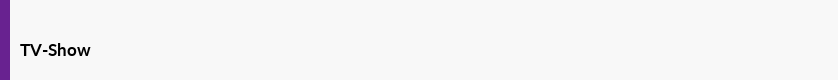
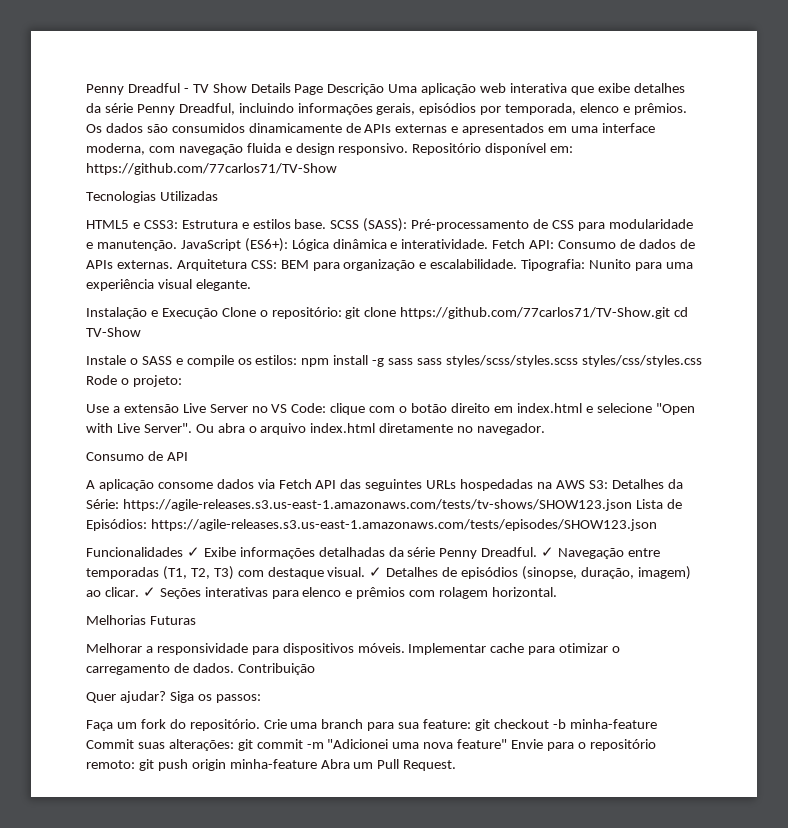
- TV-Show
+ Penny Dreadful - TV Show Details Page Descrição Uma aplicação web interativa que exibe detalhes da série Penny Dreadful, incluindo informações gerais, episódios por temporada, elenco e prêmios. Os dados são consumidos dinamicamente de APIs externas e apresentados em uma interface moderna, com navegação fluida e design responsivo. Repositório disponível em: https://github.com/77carlos71/TV-Show
+ Tecnologias Utilizadas
+ HTML5 e CSS3: Estrutura e estilos base. SCSS (SASS): Pré-processamento de CSS para modularidade e manutenção. JavaScript (ES6+): Lógica dinâmica e interatividade. Fetch API: Consumo de dados de APIs externas. Arquitetura CSS: BEM para organização e escalabilidade. Tipografia: Nunito para uma experiência visual elegante.
+ Instalação e Execução Clone o repositório: git clone https://github.com/77carlos71/TV-Show.git cd TV-Show
+ Instale o SASS e compile os estilos: npm install -g sass sass styles/scss/styles.scss styles/css/styles.css Rode o projeto:
+ Use a extensão Live Server no VS Code: clique com o botão direito em index.html e selecione "Open with Live Server". Ou abra o arquivo index.html diretamente no navegador.
+ Consumo de API
+ A aplicação consome dados via Fetch API das seguintes URLs hospedadas na AWS S3: Detalhes da Série: https://agile-releases.s3.us-east-1.amazonaws.com/tests/tv-shows/SHOW123.json Lista de Episódios: https://agile-releases.s3.us-east-1.amazonaws.com/tests/episodes/SHOW123.json
+ Funcionalidades ✓ Exibe informações detalhadas da série Penny Dreadful. ✓ Navegação entre temporadas (T1, T2, T3) com destaque visual. ✓ Detalhes de episódios (sinopse, duração, imagem) ao clicar. ✓ Seções interativas para elenco e prêmios com rolagem horizontal.
+ Melhorias Futuras
+ Melhorar a responsividade para dispositivos móveis. Implementar cache para otimizar o carregamento de dados. Contribuição
+ Quer ajudar? Siga os passos:
+ Faça um fork do repositório. Crie uma branch para sua feature: git checkout -b minha-feature Commit suas alterações: git commit -m "Adicionei uma nova feature" Envie para o repositório remoto: git push origin minha-feature Abra um Pull Request.

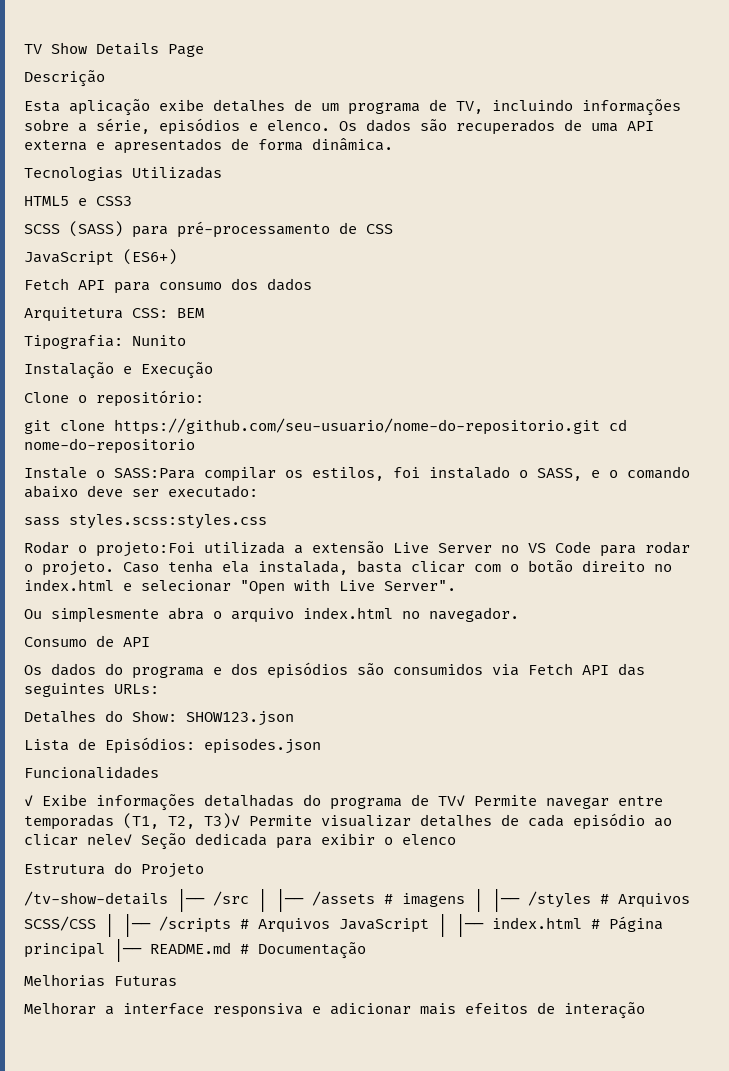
- Penny Dreadful - TV Show Details Page Descrição Uma aplicação web interativa que exibe detalhes da série Penny Dreadful, incluindo informações gerais, episódios por temporada, elenco e prêmios. Os dados são consumidos dinamicamente de APIs externas e apresentados em uma interface moderna, com navegação fluida e design responsivo. Repositório disponível em: https://github.com/77carlos71/TV-Show
+ TV Show Details Page
+ Descrição
+ Esta aplicação exibe detalhes de um programa de TV, incluindo informações sobre a série, episódios e elenco. Os dados são recuperados de uma API externa e apresentados de forma dinâmica.
  Tecnologias Utilizadas
- HTML5 e CSS3: Estrutura e estilos base. SCSS (SASS): Pré-processamento de CSS para modularidade e manutenção. JavaScript (ES6+): Lógica dinâmica e interatividade. Fetch API: Consumo de dados de APIs externas. Arquitetura CSS: BEM para organização e escalabilidade. Tipografia: Nunito para uma experiência visual elegante.
+ HTML5 e CSS3
+ SCSS (SASS) para pré-processamento de CSS
+ JavaScript (ES6+)
+ Fetch API para consumo dos dados
+ Arquitetura CSS: BEM
+ Tipografia: Nunito
- Instalação e Execução Clone o repositório: git clone https://github.com/77carlos71/TV-Show.git cd TV-Show
+ Instalação e Execução
+ Clone o repositório:
+ git clone https://github.com/seu-usuario/nome-do-repositorio.git cd nome-do-repositorio
- Instale o SASS e compile os estilos: npm install -g sass sass styles/scss/styles.scss styles/css/styles.css Rode o projeto:
- Use a extensão Live Server no VS Code: clique com o botão direito em index.html e selecione "Open with Live Server". Ou abra o arquivo index.html diretamente no navegador.
+ Instale o SASS:Para compilar os estilos, foi instalado o SASS, e o comando abaixo deve ser executado:
+ sass styles.scss:styles.css
+ Rodar o projeto:Foi utilizada a extensão Live Server no VS Code para rodar o projeto. Caso tenha ela instalada, basta clicar com o botão direito no index.html e selecionar "Open with Live Server".
+ Ou simplesmente abra o arquivo index.html no navegador.
- A aplicação consome dados via Fetch API das seguintes URLs hospedadas na AWS S3: Detalhes da Série: https://agile-releases.s3.us-east-1.amazonaws.com/tests/tv-shows/SHOW123.json Lista de Episódios: https://agile-releases.s3.us-east-1.amazonaws.com/tests/episodes/SHOW123.json
+ Os dados do programa e dos episódios são consumidos via Fetch API das seguintes URLs:
+ Detalhes do Show: SHOW123.json
+ Lista de Episódios: episodes.json
- Funcionalidades ✓ Exibe informações detalhadas da série Penny Dreadful. ✓ Navegação entre temporadas (T1, T2, T3) com destaque visual. ✓ Detalhes de episódios (sinopse, duração, imagem) ao clicar. ✓ Seções interativas para elenco e prêmios com rolagem horizontal.
+ Funcionalidades
+ ✓ Exibe informações detalhadas do programa de TV✓ Permite navegar entre temporadas (T1, T2, T3)✓ Permite visualizar detalhes de cada episódio ao clicar nele✓ Seção dedicada para exibir o elenco
+ Estrutura do Projeto
+ /tv-show-details │── /src │ │── /assets # imagens │ │── /styles # Arquivos SCSS/CSS │ │── /scripts # Arquivos JavaScript │ │── index.html # Página principal │── README.md # Documentação
  Melhorias Futuras
- Melhorar a responsividade para dispositivos móveis. Implementar cache para otimizar o carregamento de dados. Contribuição
- Quer ajudar? Siga os passos:
- Faça um fork do repositório. Crie uma branch para sua feature: git checkout -b minha-feature Commit suas alterações: git commit -m "Adicionei uma nova feature" Envie para o repositório remoto: git push origin minha-feature Abra um Pull Request.
+ Melhorar a interface responsiva e adicionar mais efeitos de interação

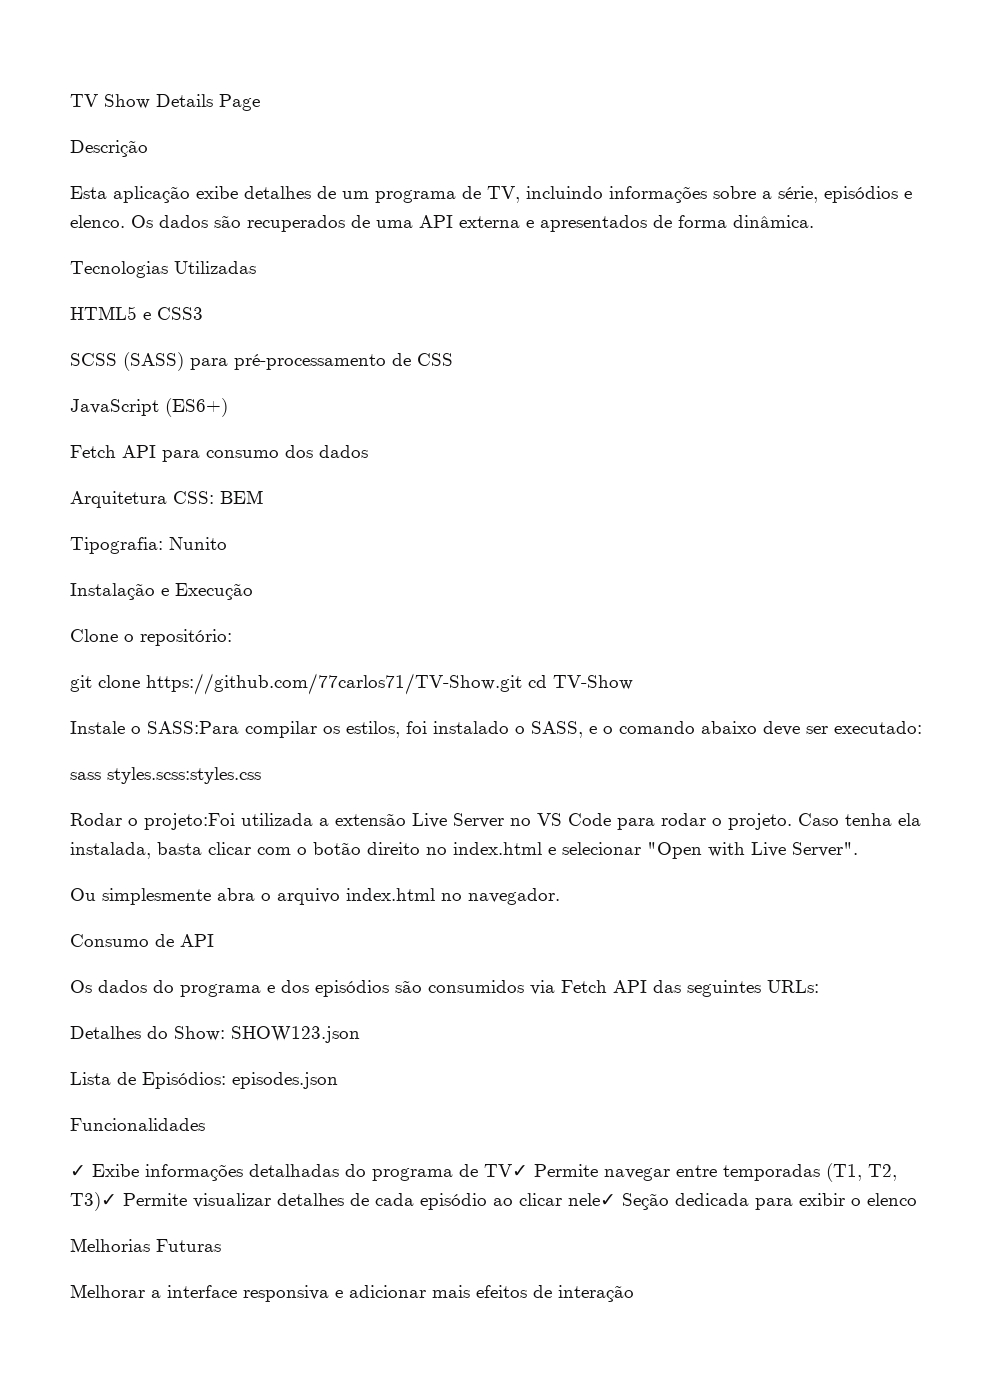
- git clone https://github.com/seu-usuario/nome-do-repositorio.git cd nome-do-repositorio
+ git clone https://github.com/77carlos71/TV-Show.git cd TV-Show
- Estrutura do Projeto
- /tv-show-details │── /src │ │── /assets # imagens │ │── /styles # Arquivos SCSS/CSS │ │── /scripts # Arquivos JavaScript │ │── index.html # Página principal │── README.md # Documentação

